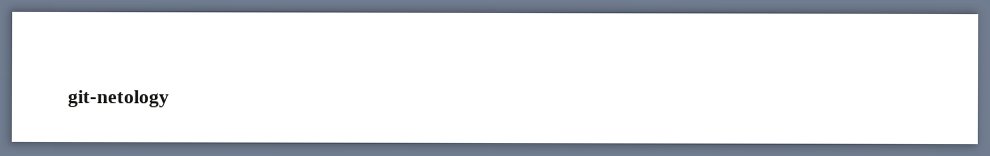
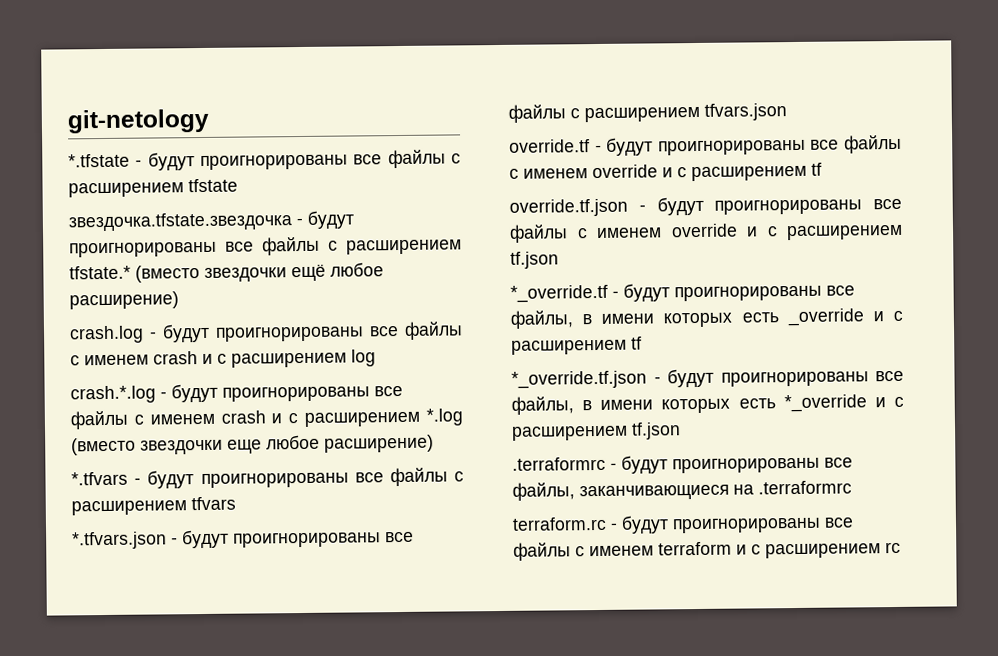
+ *.tfstate - будут проигнорированы все файлы с расширением tfstate
+ звездочка.tfstate.звездочка - будут проигнорированы все файлы с расширением tfstate.* (вместо звездочки ещё любое расширение)
+ crash.log - будут проигнорированы все файлы с именем crash и с расширением log
+ crash.*.log - будут проигнорированы все файлы с именем crash и с расширением *.log (вместо звездочки еще любое расширение)
+ *.tfvars - будут проигнорированы все файлы с расширением tfvars
+ *.tfvars.json - будут проигнорированы все файлы с расширением tfvars.json
+ override.tf - будут проигнорированы все файлы с именем override и с расширением tf
+ override.tf.json - будут проигнорированы все файлы с именем override и с расширением tf.json
+ *_override.tf - будут проигнорированы все файлы, в имени которых есть _override и с расширением tf
+ *_override.tf.json - будут проигнорированы все файлы, в имени которых есть *_override и с расширением tf.json
+ .terraformrc - будут проигнорированы все файлы, заканчивающиеся на .terraformrc
+ terraform.rc - будут проигнорированы все файлы с именем terraform и с расширением rc

